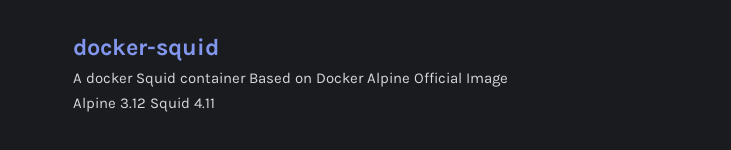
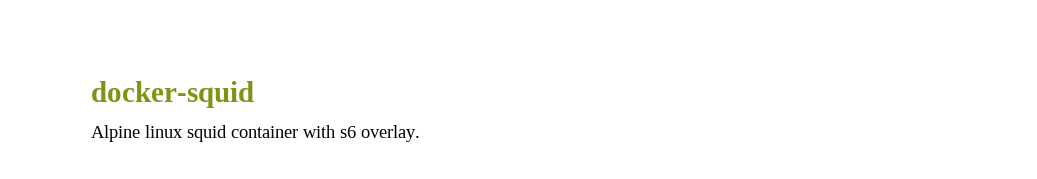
- A docker Squid container Based on Docker Alpine Official Image
- Alpine 3.12 Squid 4.11
+ Alpine linux squid container with s6 overlay.

